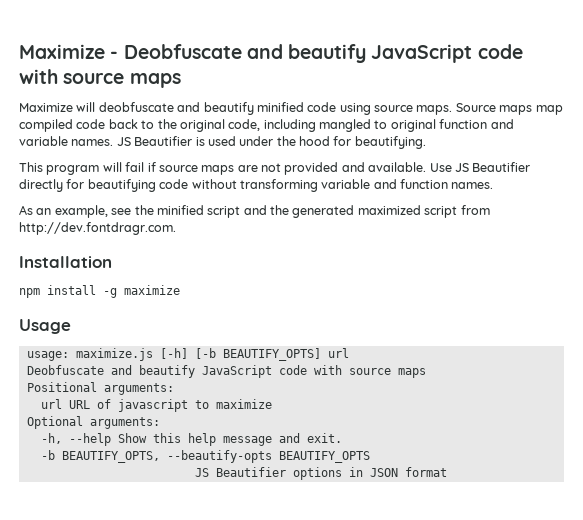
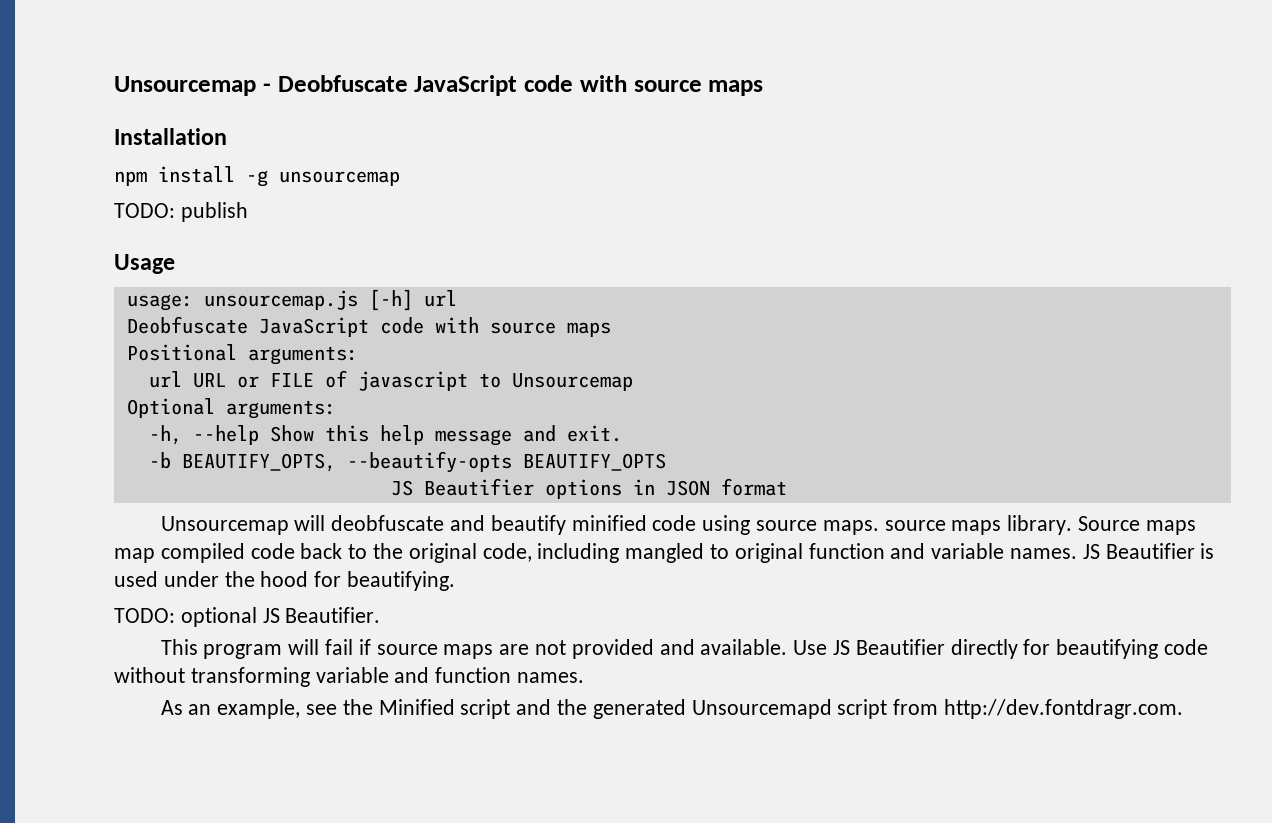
- Maximize - Deobfuscate and beautify JavaScript code with source maps
- Maximize will deobfuscate and beautify minified code using source maps.
+ Unsourcemap - Deobfuscate JavaScript code with source maps
+ Installation
+ npm install -g unsourcemap
+ TODO: publish
+ Usage
+ usage: unsourcemap.js [-h] url
+ Deobfuscate JavaScript code with source maps
+ Positional arguments:
+ url URL or FILE of javascript to Unsourcemap
+ Optional arguments:
+ -h, --help Show this help message and exit.
+ -b BEAUTIFY_OPTS, --beautify-opts BEAUTIFY_OPTS
+ JS Beautifier options in JSON format
+ Unsourcemap will deobfuscate and beautify minified code using source maps. source maps library.
+ TODO: optional JS Beautifier.
- As an example, see the minified script and the generated maximized script from http://dev.fontdragr.com.
+ As an example, see the Minified script and the generated Unsourcemapd script from http://dev.fontdragr.com.
- Installation
- npm install -g maximize
- Usage
- usage: maximize.js [-h] [-b BEAUTIFY_OPTS] url
- Deobfuscate and beautify JavaScript code with source maps
- Positional arguments:
- url URL of javascript to maximize
- Optional arguments:
- -h, --help Show this help message and exit.
- -b BEAUTIFY_OPTS, --beautify-opts BEAUTIFY_OPTS
- JS Beautifier options in JSON format

